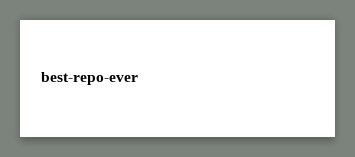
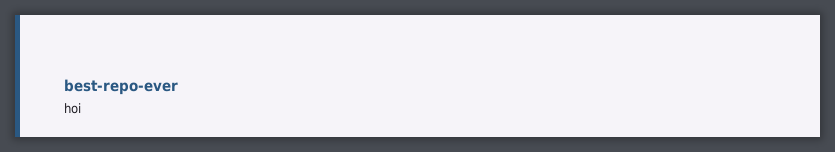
+ hoi

